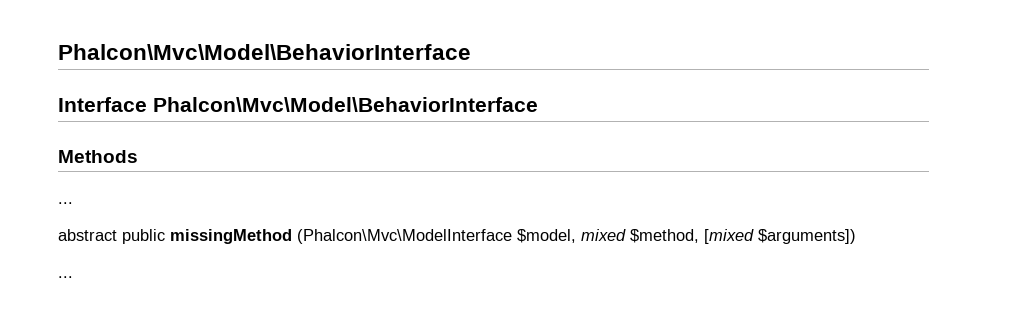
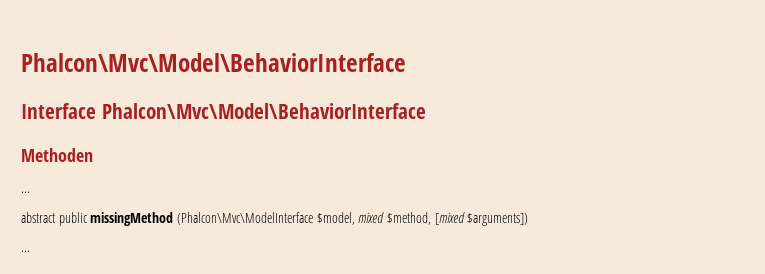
- Methods
+ Methoden

